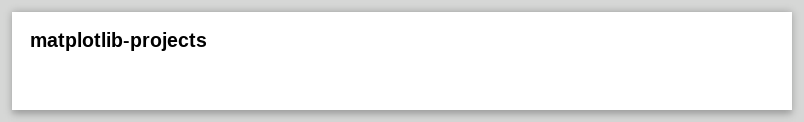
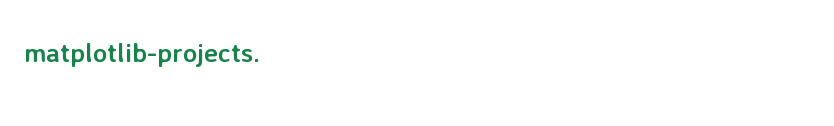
- matplotlib-projects
+ matplotlib-projects.

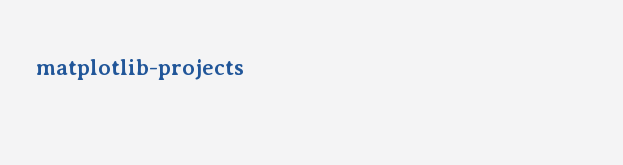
- matplotlib-projects.
+ matplotlib-projects

